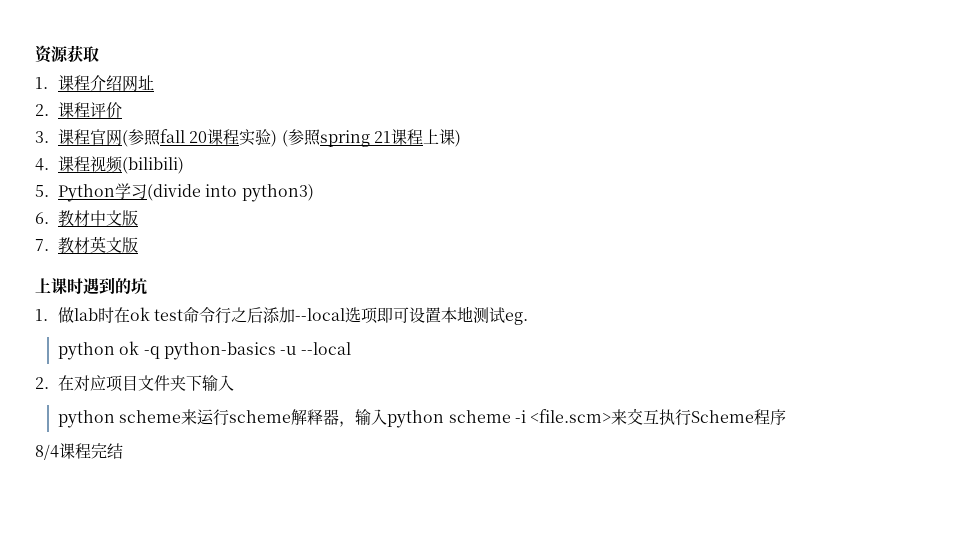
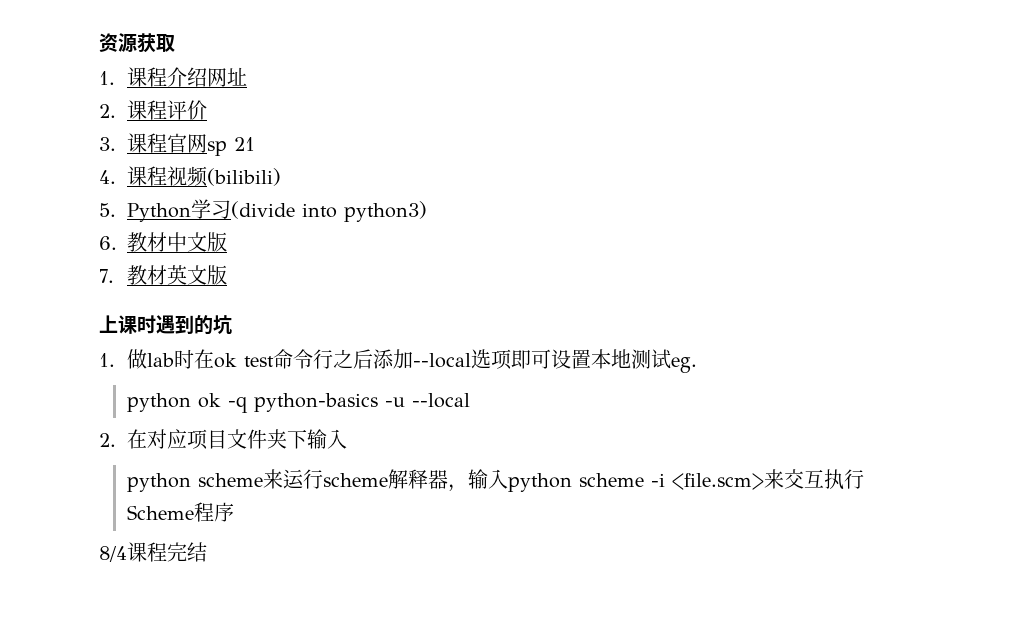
- 3.课程官网(参照fall 20课程实验) (参照spring 21课程上课)
+ 3.课程官网sp 21

